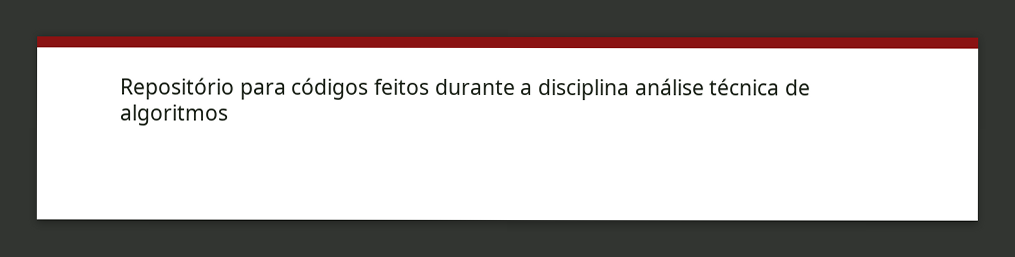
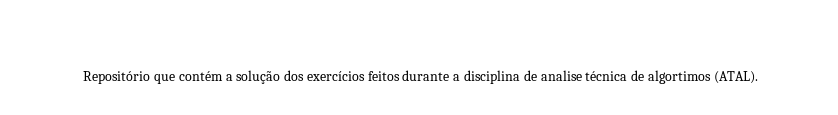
- Repositório para códigos feitos durante a disciplina análise técnica de algoritmos
+ Repositório que contém a solução dos exercícios feitos durante a disciplina de analise técnica de algortimos (ATAL).

